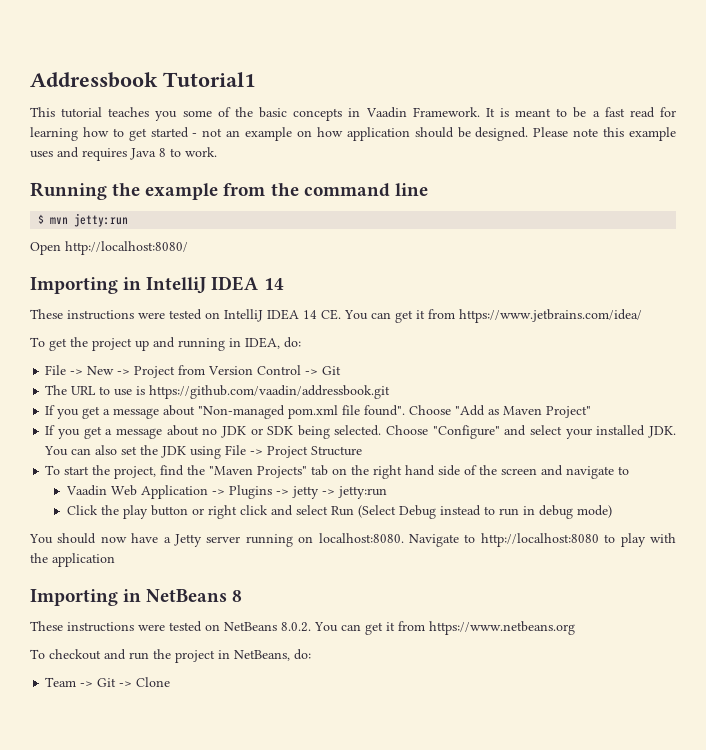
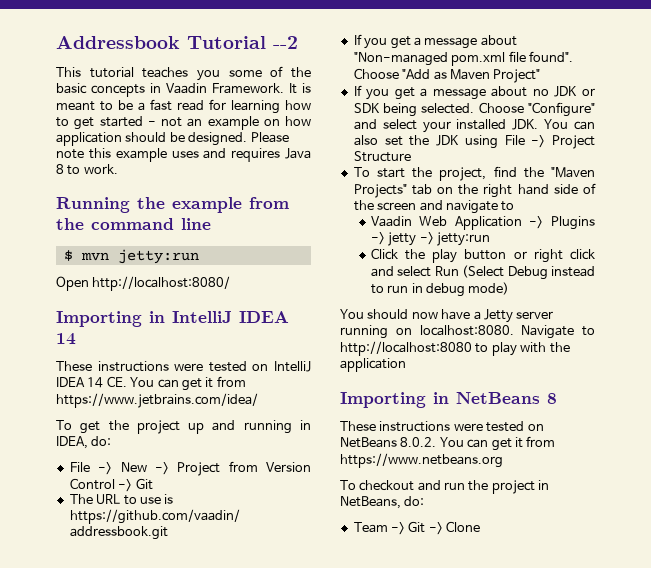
- Addressbook Tutorial1
+ Addressbook Tutorial --2

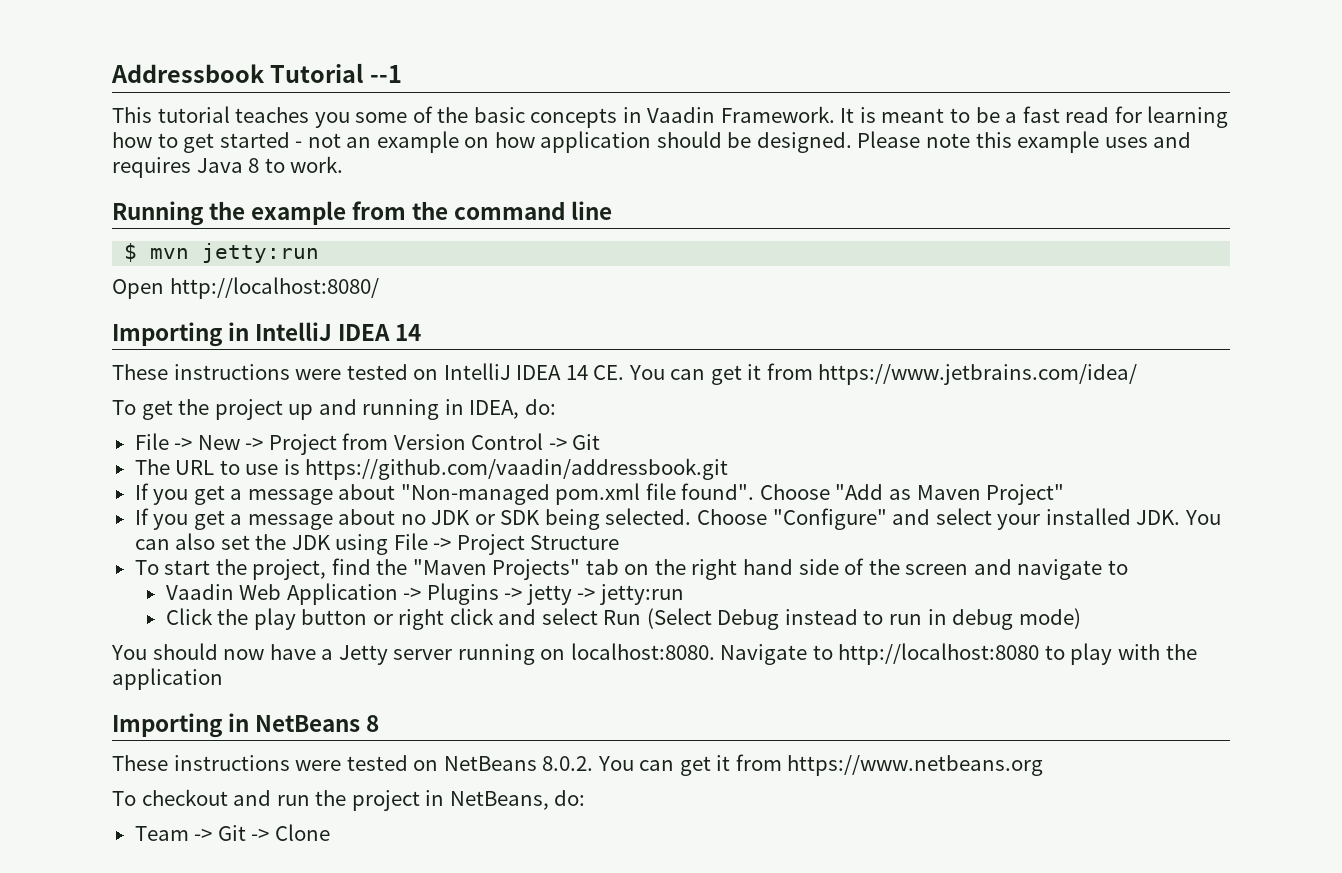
- Addressbook Tutorial --2
+ Addressbook Tutorial --1

